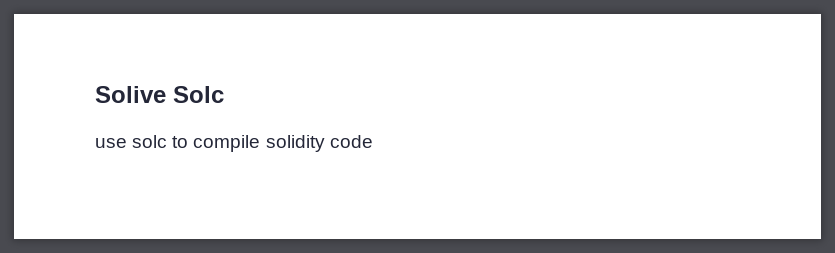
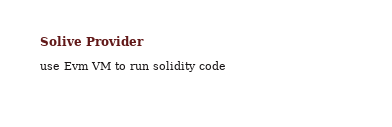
- Solive Solc
+ Solive Provider
- use solc to compile solidity code
+ use Evm VM to run solidity code

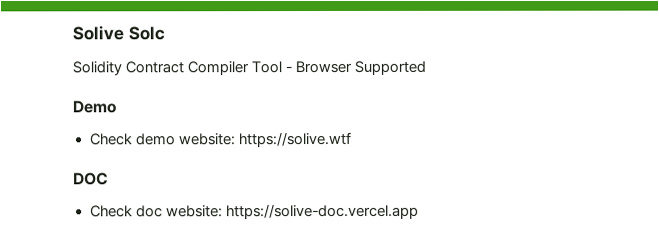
- Solive Provider
- use Evm VM to run solidity code
+ Solive Solc
+ Solidity Contract Compiler Tool - Browser Supported
+ Demo
+ Check demo website: https://solive.wtf
+ DOC
+ Check doc website: https://solive-doc.vercel.app

